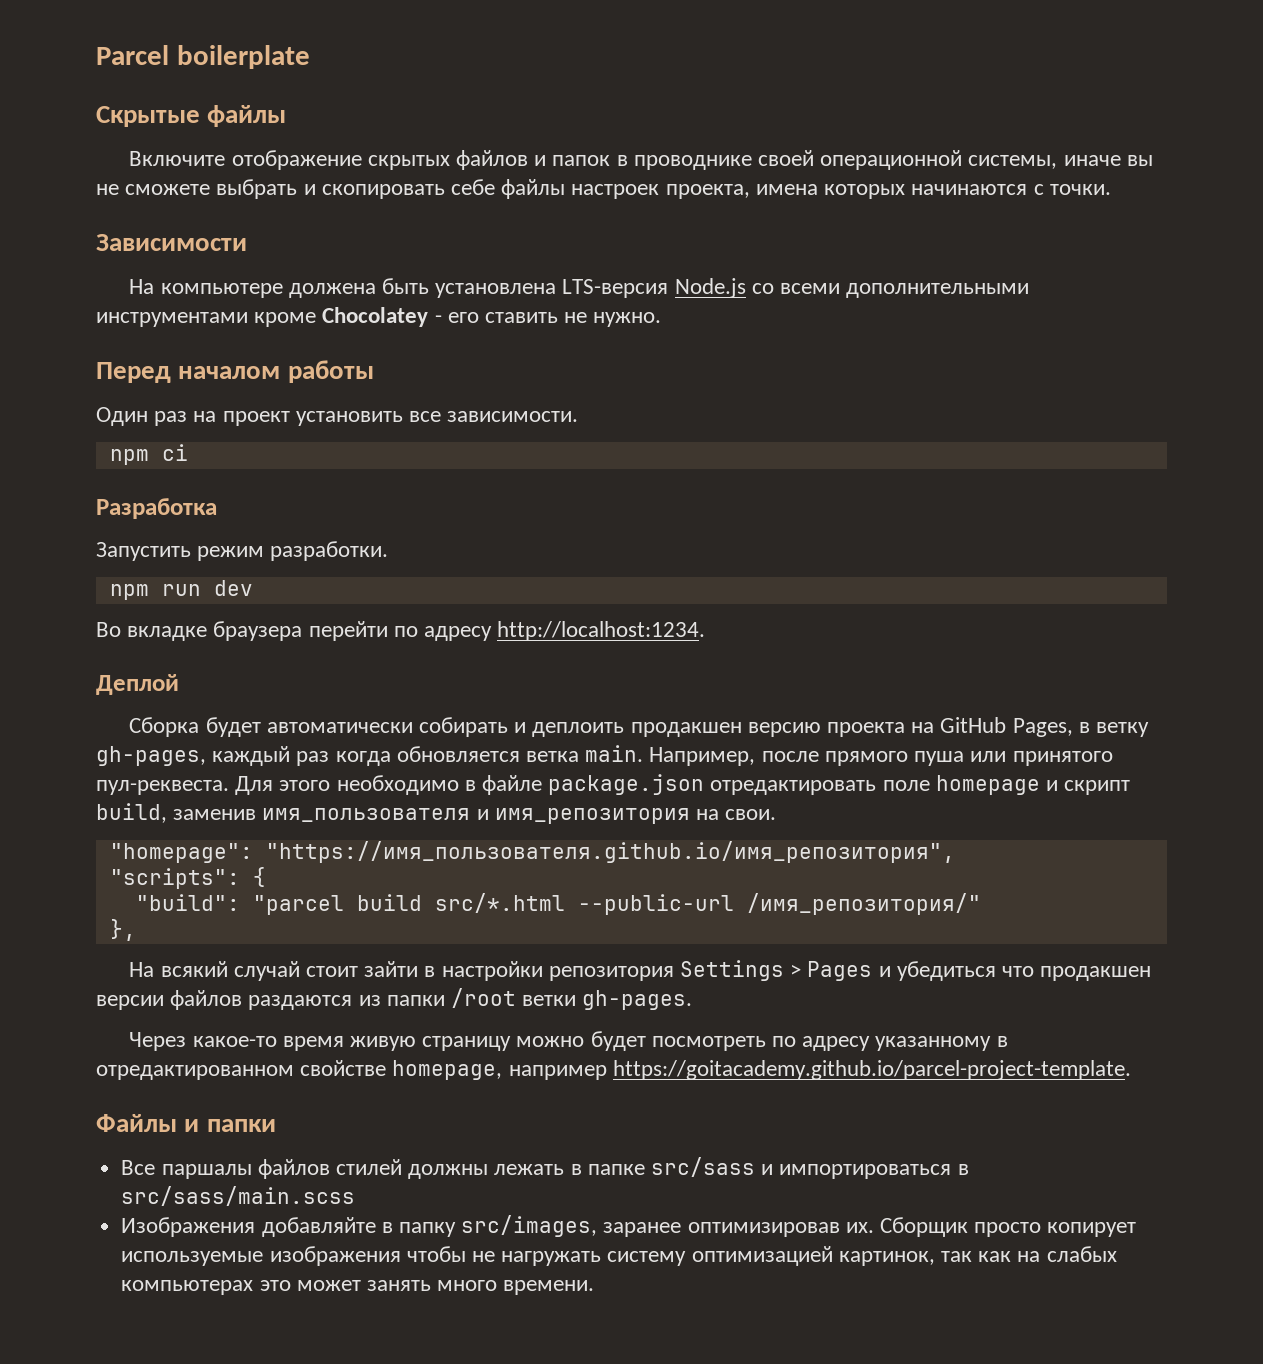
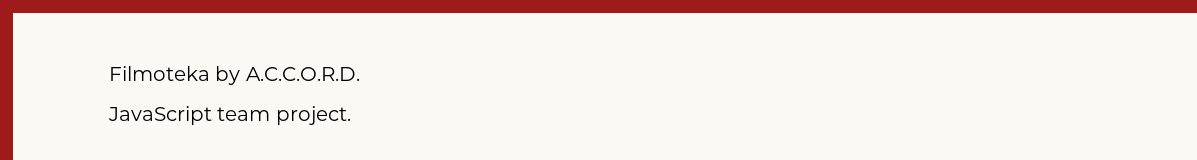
- Parcel boilerplate
- Скрытые файлы
- Включите отображение скрытых файлов и папок в проводнике своей операционной системы, иначе вы не сможете выбрать и скопировать себе файлы настроек проекта, имена которых начинаются с точки.
- Зависимости
- На компьютере должена быть установлена LTS-версия Node.js со всеми дополнительными инструментами кроме Chocolatey - его ставить не нужно.
- Перед началом работы
- Один раз на проект установить все зависимости.
- npm ci
- Разработка
- Запустить режим разработки.
- npm run dev
- Во вкладке браузера перейти по адресу http://localhost:1234.
- Деплой
- Сборка будет автоматически собирать и деплоить продакшен версию проекта на GitHub Pages, в ветку gh-pages, каждый раз когда обновляется ветка main. Например, после прямого пуша или принятого пул-реквеста. Для этого необходимо в файле package.json отредактировать поле homepage и скрипт build, заменив имя_пользователя и имя_репозитория на свои.
- "homepage": "https://имя_пользователя.github.io/имя_репозитория",
- "scripts": {
- "build": "parcel build src/*.html --public-url /имя_репозитория/"
- },
- На всякий случай стоит зайти в настройки репозитория Settings > Pages и убедиться что продакшен версии файлов раздаются из папки /root ветки gh-pages.
- Через какое-то время живую страницу можно будет посмотреть по адресу указанному в отредактированном свойстве homepage, например https://goitacademy.github.io/parcel-project-template.
- Файлы и папки
- Все паршалы файлов стилей должны лежать в папке src/sass и импортироваться в src/sass/main.scss
- Изображения добавляйте в папку src/images, заранее оптимизировав их. Сборщик просто копирует используемые изображения чтобы не нагружать систему оптимизацией картинок, так как на слабых компьютерах это может занять много времени.
+ Filmoteka by A.C.C.O.R.D.
+ JavaScript team project.

